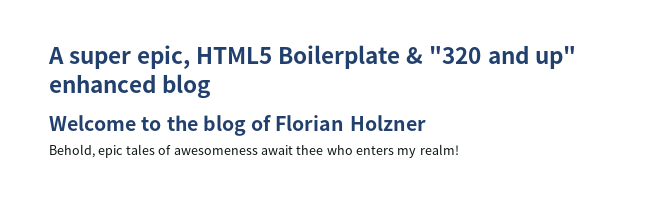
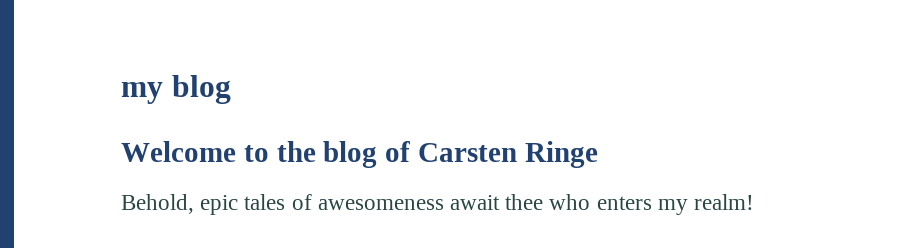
- A super epic, HTML5 Boilerplate & "320 and up" enhanced blog
+ my blog
- Welcome to the blog of Florian Holzner
+ Welcome to the blog of Carsten Ringe

